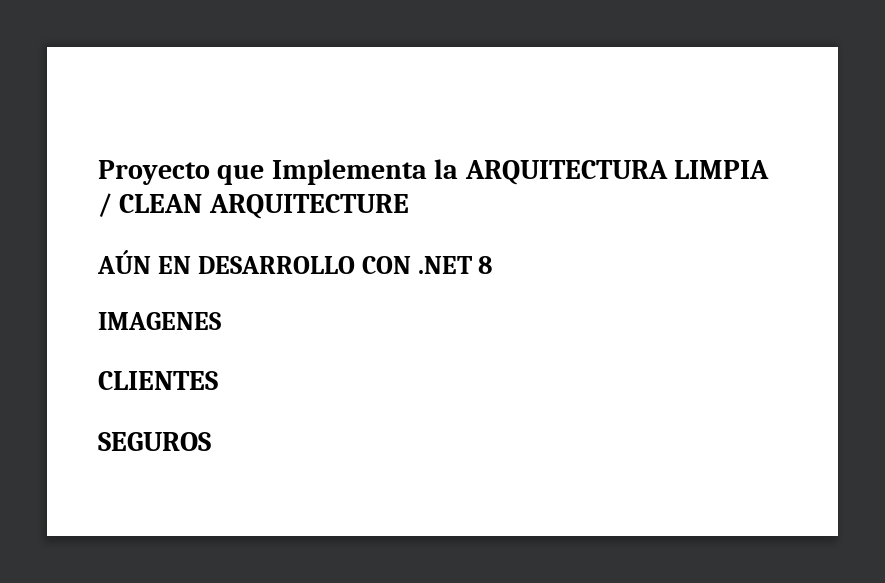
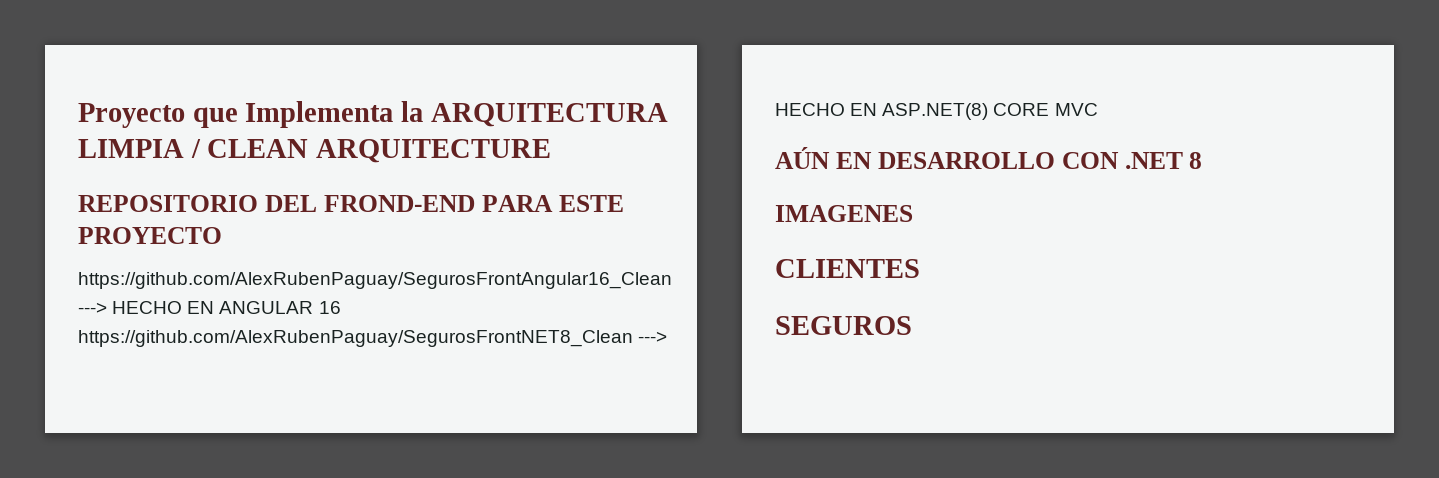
+ REPOSITORIO DEL FROND-END PARA ESTE PROYECTO
+ https://github.com/AlexRubenPaguay/SegurosFrontAngular16_Clean ---> HECHO EN ANGULAR 16 https://github.com/AlexRubenPaguay/SegurosFrontNET8_Clean ---> HECHO EN ASP.NET(8) CORE MVC

